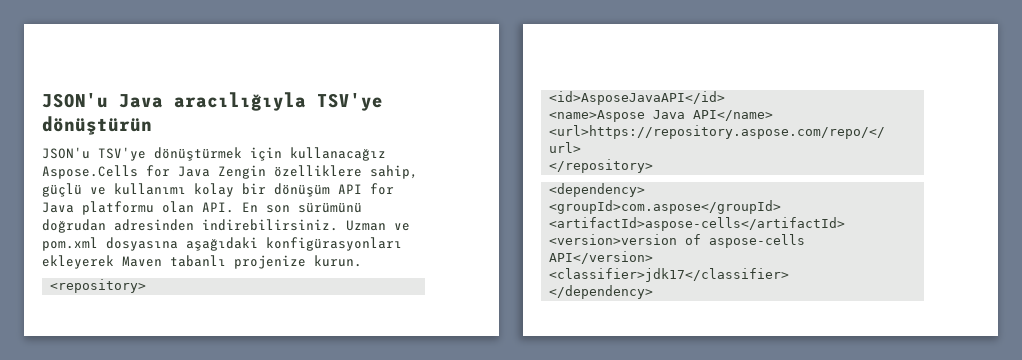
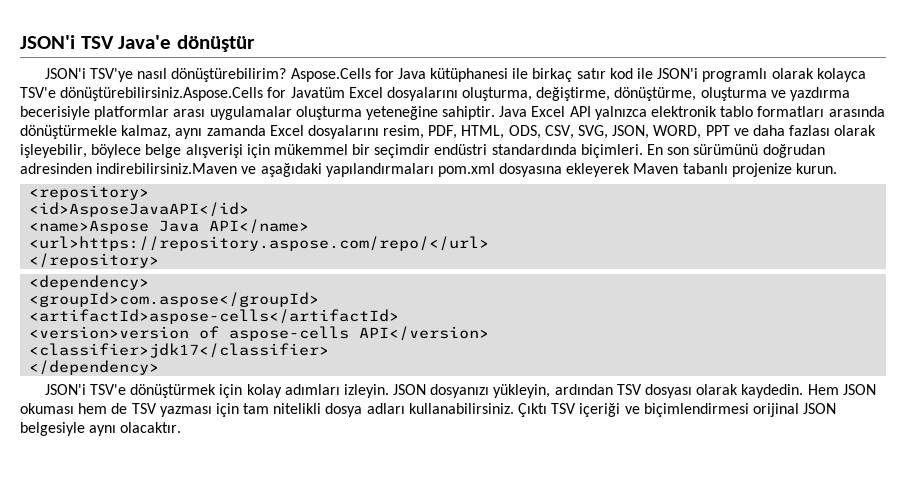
- JSON'u Java aracılığıyla TSV'ye dönüştürün
- JSON'u TSV'ye dönüştürmek için kullanacağız Aspose.Cells for Java Zengin özelliklere sahip, güçlü ve kullanımı kolay bir dönüşüm API for Java platformu olan API. En son sürümünü doğrudan adresinden indirebilirsiniz. Uzman ve pom.xml dosyasına aşağıdaki konfigürasyonları ekleyerek Maven tabanlı projenize kurun.
+ JSON'i TSV Java'e dönüştür
+ JSON'i TSV'ye nasıl dönüştürebilirim? Aspose.Cells for Java kütüphanesi ile birkaç satır kod ile JSON'i programlı olarak kolayca TSV'e dönüştürebilirsiniz.Aspose.Cells for Javatüm Excel dosyalarını oluşturma, değiştirme, dönüştürme, oluşturma ve yazdırma becerisiyle platformlar arası uygulamalar oluşturma yeteneğine sahiptir. Java Excel API yalnızca elektronik tablo formatları arasında dönüştürmekle kalmaz, aynı zamanda Excel dosyalarını resim, PDF, HTML, ODS, CSV, SVG, JSON, WORD, PPT ve daha fazlası olarak işleyebilir, böylece belge alışverişi için mükemmel bir seçimdir endüstri standardında biçimleri. En son sürümünü doğrudan adresinden indirebilirsiniz.Maven ve aşağıdaki yapılandırmaları pom.xml dosyasına ekleyerek Maven tabanlı projenize kurun.
+ JSON'i TSV'e dönüştürmek için kolay adımları izleyin. JSON dosyanızı yükleyin, ardından TSV dosyası olarak kaydedin. Hem JSON okuması hem de TSV yazması için tam nitelikli dosya adları kullanabilirsiniz. Çıktı TSV içeriği ve biçimlendirmesi orijinal JSON belgesiyle aynı olacaktır.

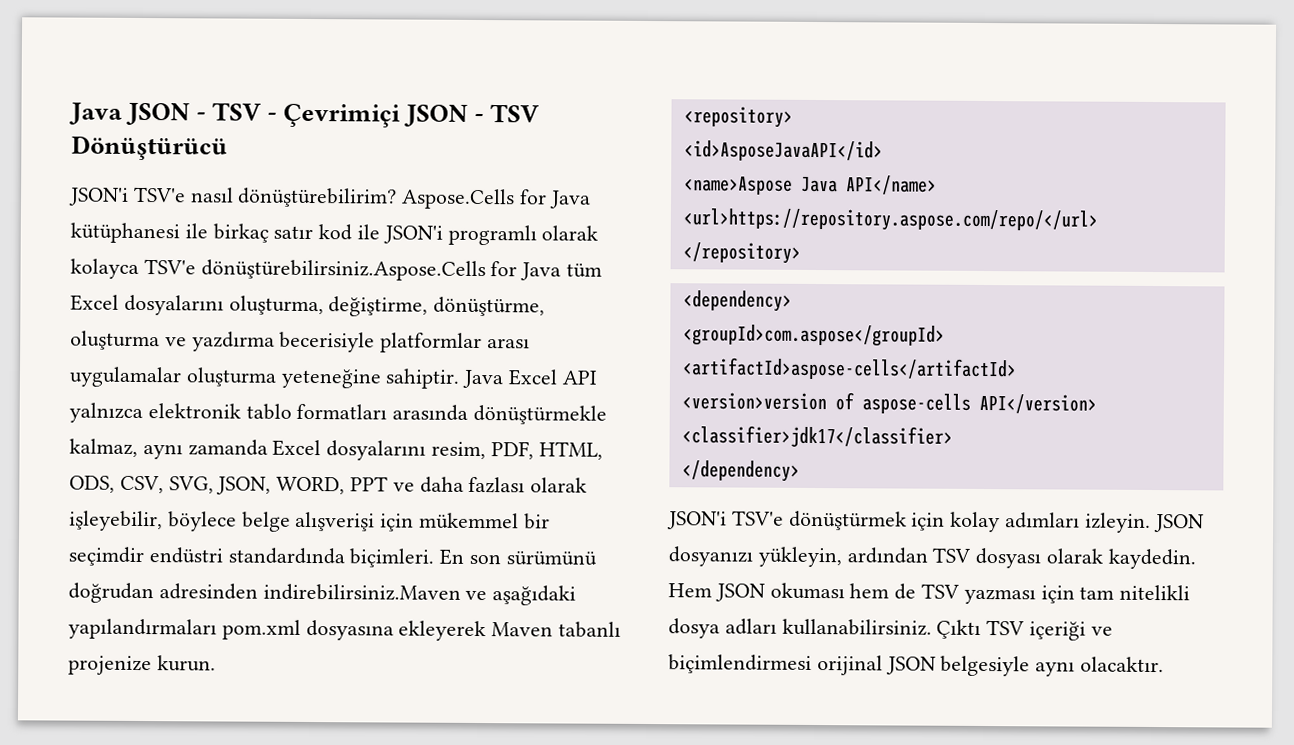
- JSON'i TSV Java'e dönüştür
- JSON'i TSV'ye nasıl dönüştürebilirim?
+ Java JSON - TSV - Çevrimiçi JSON - TSV Dönüştürücü
+ JSON'i TSV'e nasıl dönüştürebilirim?
- Aspose.Cells for Java kütüphanesi ile birkaç satır kod ile JSON'i programlı olarak kolayca TSV'e dönüştürebilirsiniz.Aspose.Cells for Javatüm Excel dosyalarını oluşturma, değiştirme, dönüştürme, oluşturma ve yazdırma becerisiyle platformlar arası uygulamalar oluşturma yeteneğine sahiptir.
+ Aspose.Cells for Java kütüphanesi ile birkaç satır kod ile JSON'i programlı olarak kolayca TSV'e dönüştürebilirsiniz.Aspose.Cells for Java tüm Excel dosyalarını oluşturma, değiştirme, dönüştürme, oluşturma ve yazdırma becerisiyle platformlar arası uygulamalar oluşturma yeteneğine sahiptir.

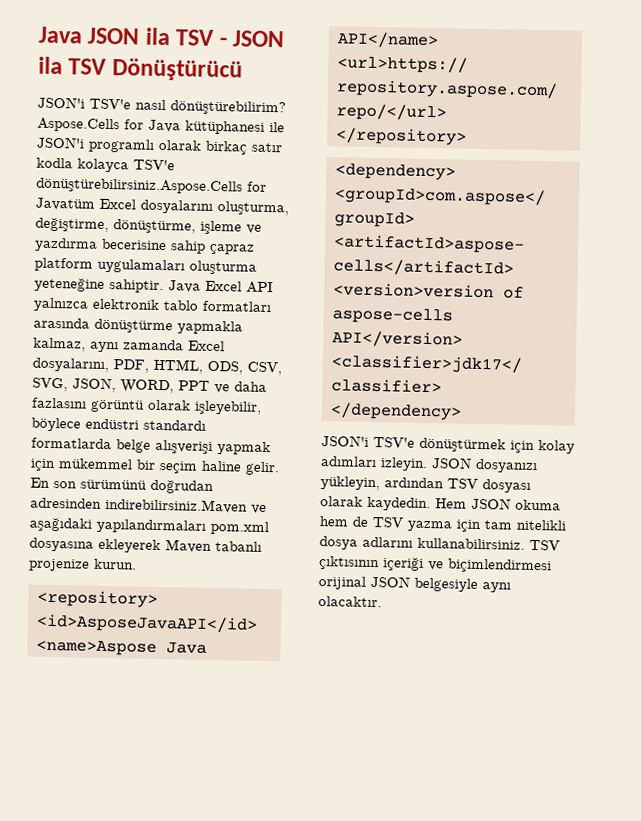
- Java JSON - TSV - Çevrimiçi JSON - TSV Dönüştürücü
+ Java JSON ila TSV - JSON ila TSV Dönüştürücü
- Aspose.Cells for Java kütüphanesi ile birkaç satır kod ile JSON'i programlı olarak kolayca TSV'e dönüştürebilirsiniz.Aspose.Cells for Java tüm Excel dosyalarını oluşturma, değiştirme, dönüştürme, oluşturma ve yazdırma becerisiyle platformlar arası uygulamalar oluşturma yeteneğine sahiptir.
+ Aspose.Cells for Java kütüphanesi ile JSON'i programlı olarak birkaç satır kodla kolayca TSV'e dönüştürebilirsiniz.Aspose.Cells for Javatüm Excel dosyalarını oluşturma, değiştirme, dönüştürme, işleme ve yazdırma becerisine sahip çapraz platform uygulamaları oluşturma yeteneğine sahiptir.
- Java Excel API yalnızca elektronik tablo formatları arasında dönüştürmekle kalmaz, aynı zamanda Excel dosyalarını resim, PDF, HTML, ODS, CSV, SVG, JSON, WORD, PPT ve daha fazlası olarak işleyebilir, böylece belge alışverişi için mükemmel bir seçimdir endüstri standardında biçimleri.
+ Java Excel API yalnızca elektronik tablo formatları arasında dönüştürme yapmakla kalmaz, aynı zamanda Excel dosyalarını, PDF, HTML, ODS, CSV, SVG, JSON, WORD, PPT ve daha fazlasını görüntü olarak işleyebilir, böylece endüstri standardı formatlarda belge alışverişi yapmak için mükemmel bir seçim haline gelir.
- Hem JSON okuması hem de TSV yazması için tam nitelikli dosya adları kullanabilirsiniz. Çıktı TSV içeriği ve biçimlendirmesi orijinal JSON belgesiyle aynı olacaktır.
+ Hem JSON okuma hem de TSV yazma için tam nitelikli dosya adlarını kullanabilirsiniz. TSV çıktısının içeriği ve biçimlendirmesi orijinal JSON belgesiyle aynı olacaktır.

